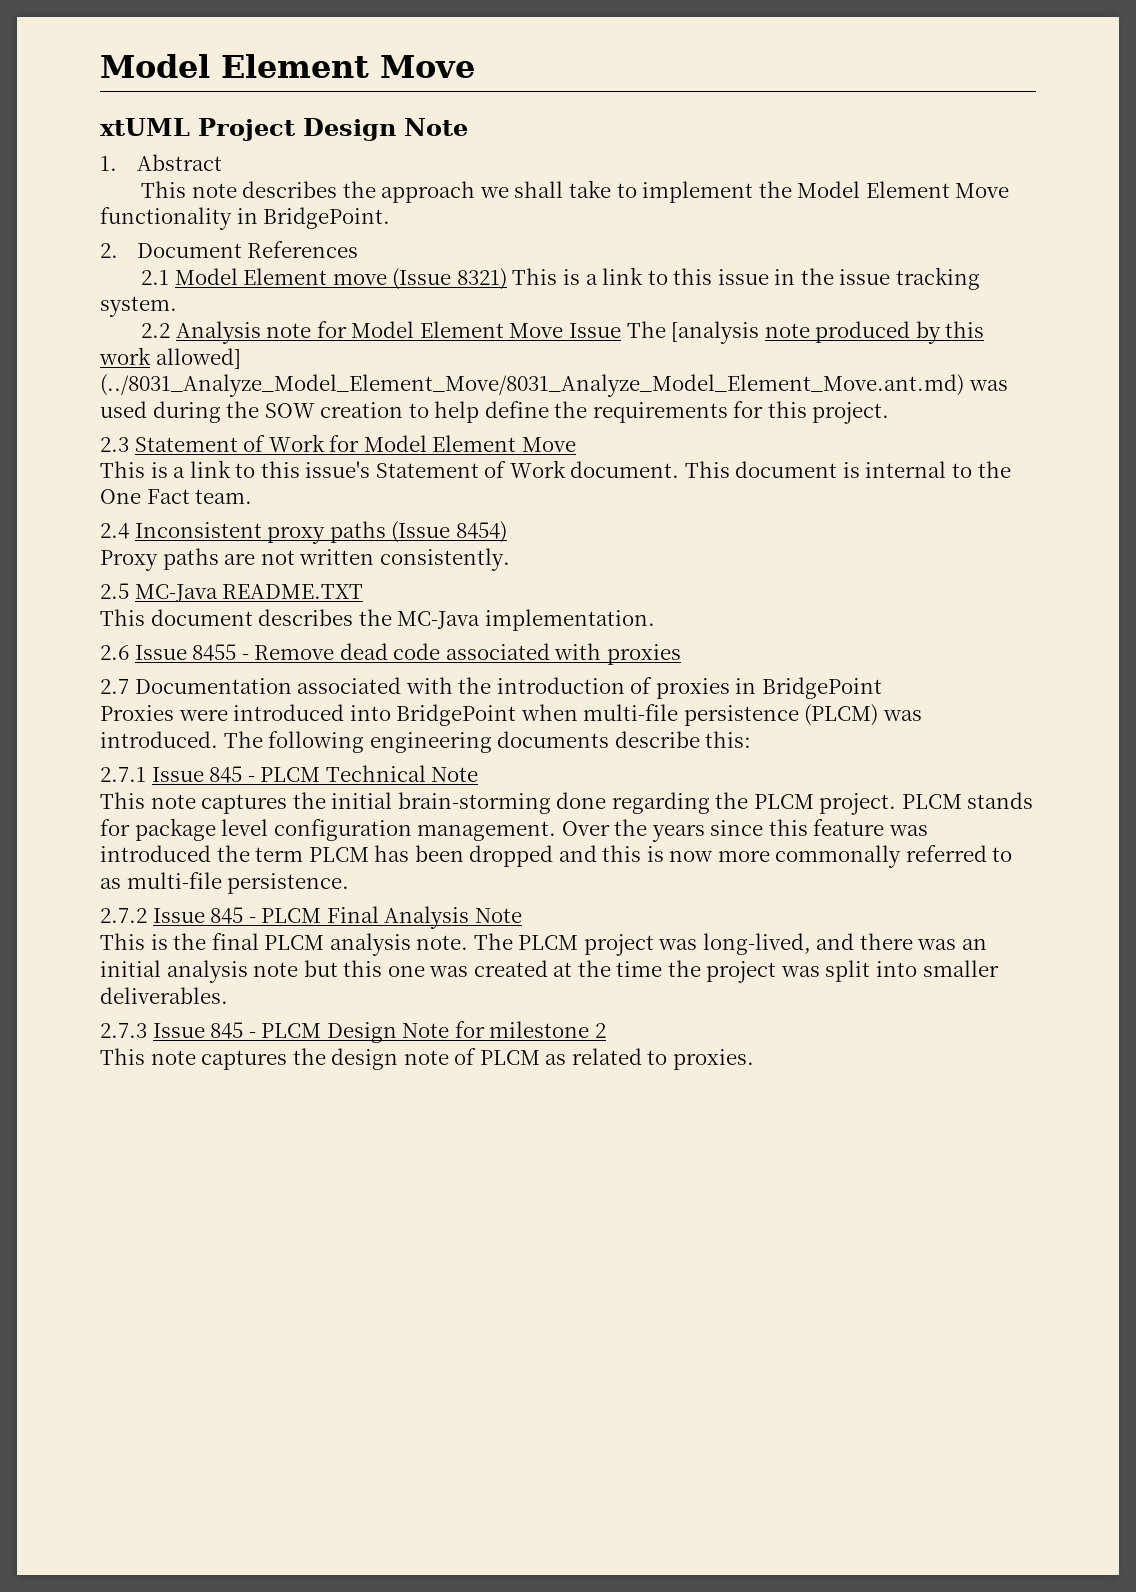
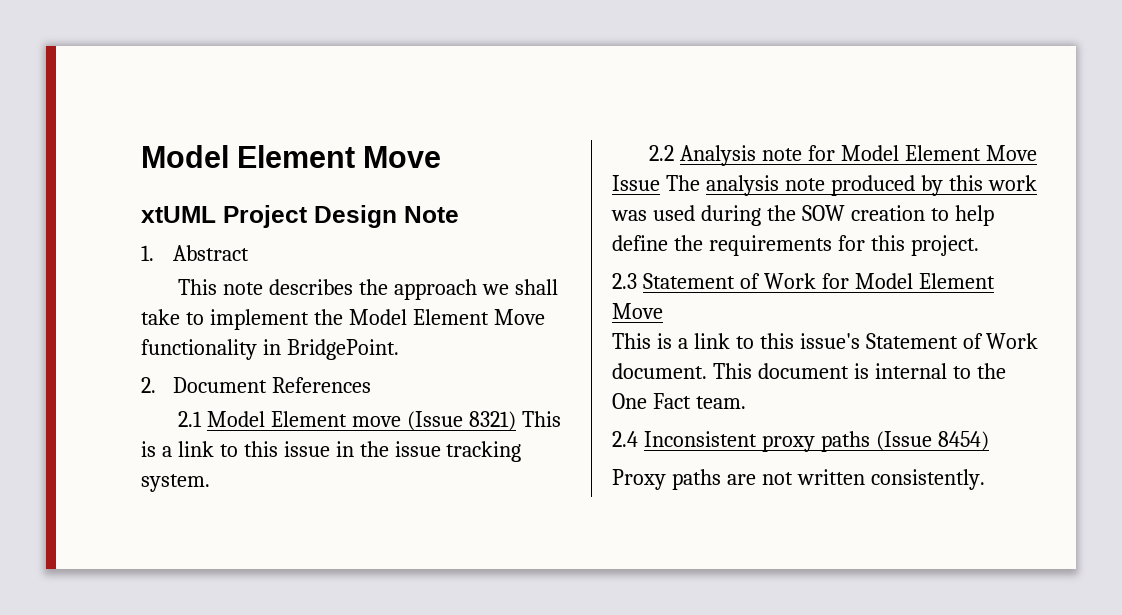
- 2.2 Analysis note for Model Element Move Issue The [analysis note produced by this work allowed] (../8031_Analyze_Model_Element_Move/8031_Analyze_Model_Element_Move.ant.md) was used during the SOW creation to help define the requirements for this project.
+ 2.2 Analysis note for Model Element Move Issue The analysis note produced by this work was used during the SOW creation to help define the requirements for this project.
- 2.5 MC-Java README.TXT
- This document describes the MC-Java implementation.
- 2.6 Issue 8455 - Remove dead code associated with proxies
- 2.7 Documentation associated with the introduction of proxies in BridgePoint
- Proxies were introduced into BridgePoint when multi-file persistence (PLCM) was introduced. The following engineering documents describe this:
- 2.7.1 Issue 845 - PLCM Technical Note
- This note captures the initial brain-storming done regarding the PLCM project. PLCM stands for package level configuration management. Over the years since this feature was introduced the term PLCM has been dropped and this is now more commonally referred to as multi-file persistence.
- 2.7.2 Issue 845 - PLCM Final Analysis Note
- This is the final PLCM analysis note. The PLCM project was long-lived, and there was an initial analysis note but this one was created at the time the project was split into smaller deliverables.
- 2.7.3 Issue 845 - PLCM Design Note for milestone 2
- This note captures the design note of PLCM as related to proxies.

